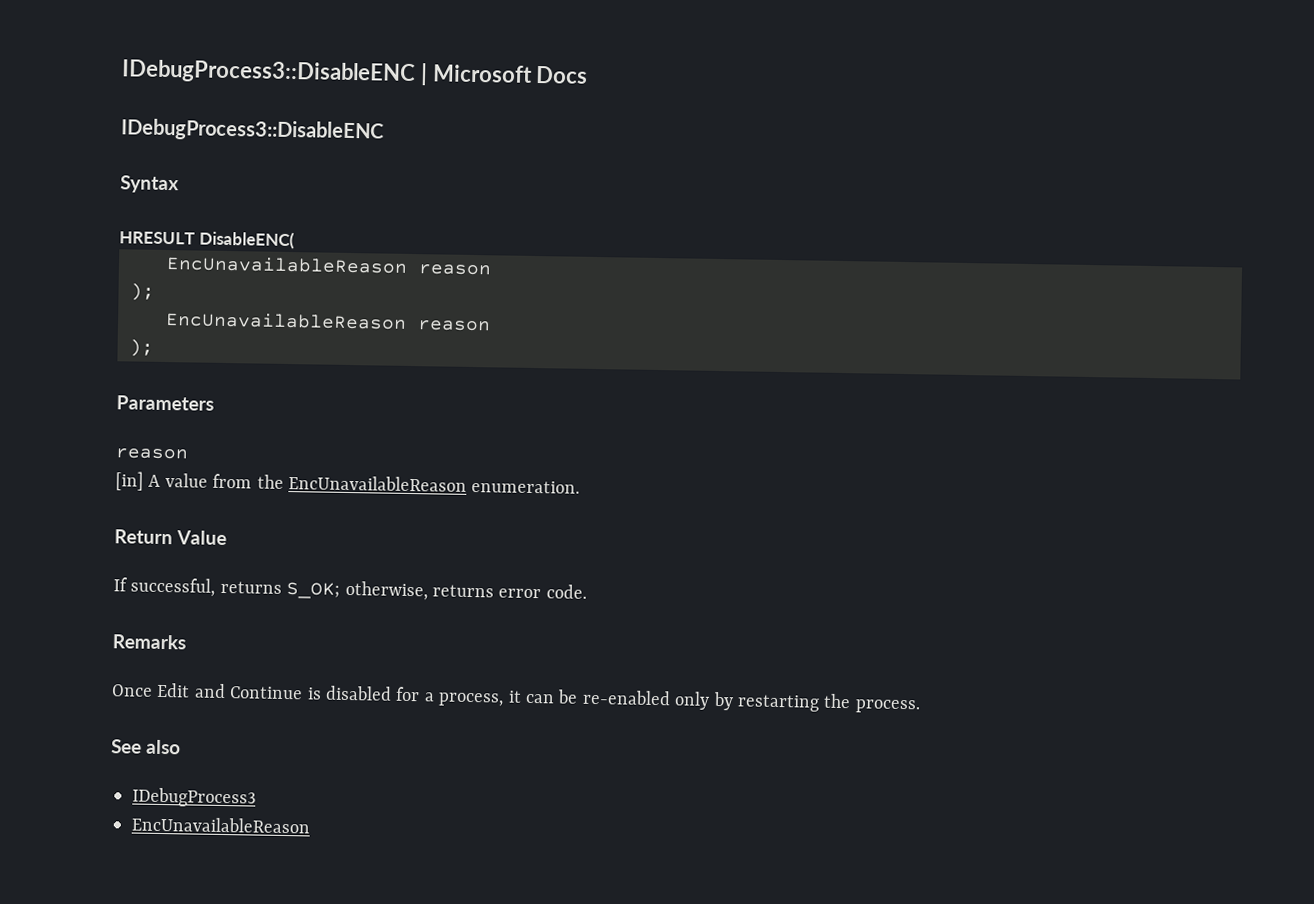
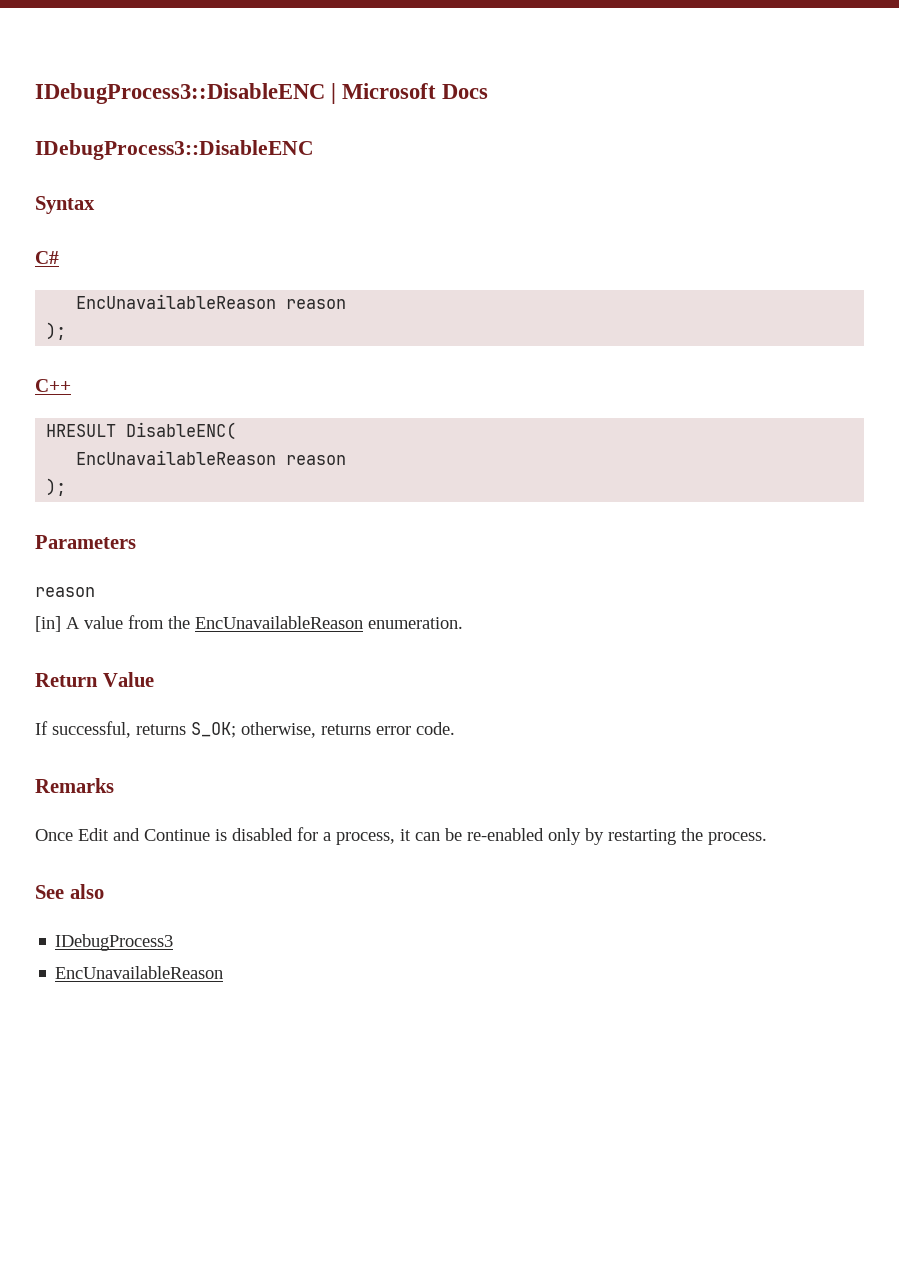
- HRESULT DisableENC(
+ C#
  EncUnavailableReason reason
  );
+ C++
+ HRESULT DisableENC(

